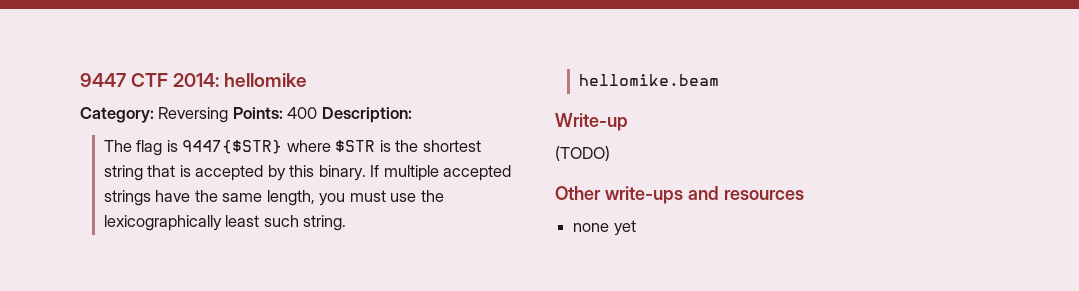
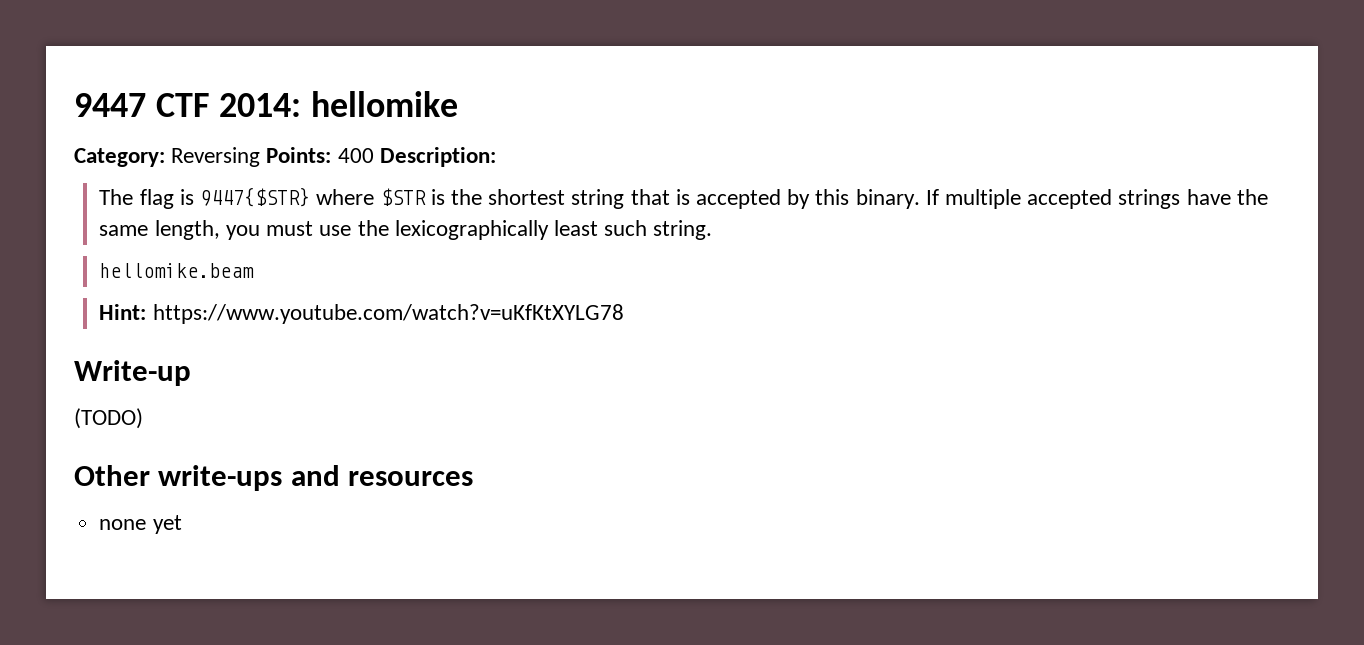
+ Hint: https://www.youtube.com/watch?v=uKfKtXYLG78

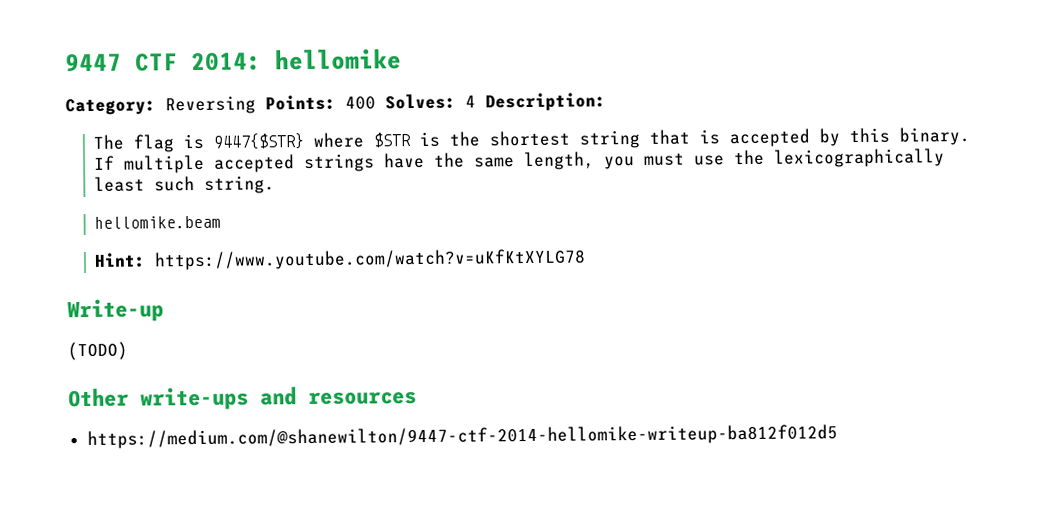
- Category: Reversing Points: 400 Description:
+ Category: Reversing Points: 400 Solves: 4 Description:
- none yet
+ https://medium.com/@shanewilton/9447-ctf-2014-hellomike-writeup-ba812f012d5

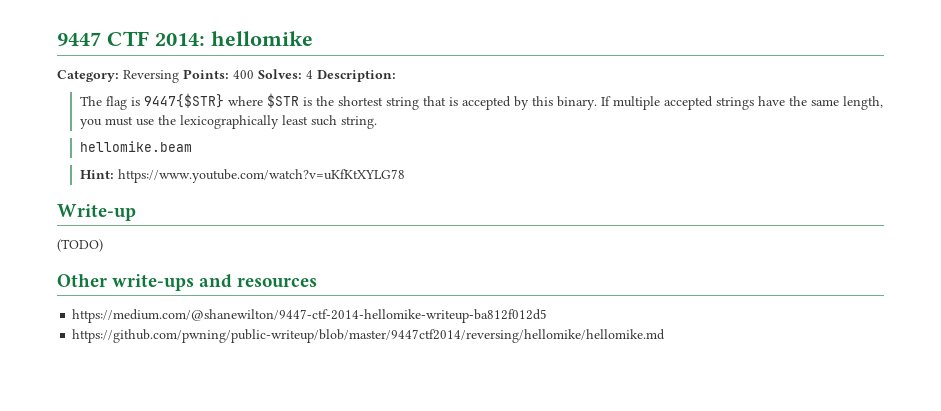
+ https://github.com/pwning/public-writeup/blob/master/9447ctf2014/reversing/hellomike/hellomike.md

